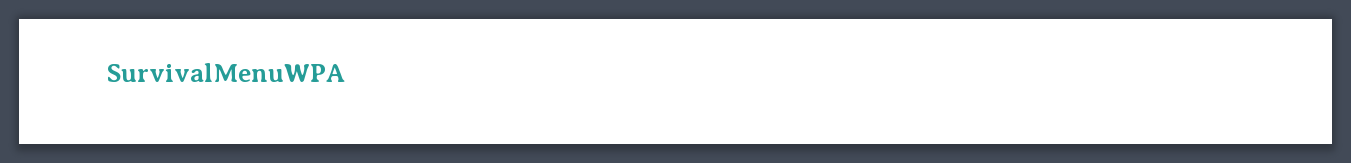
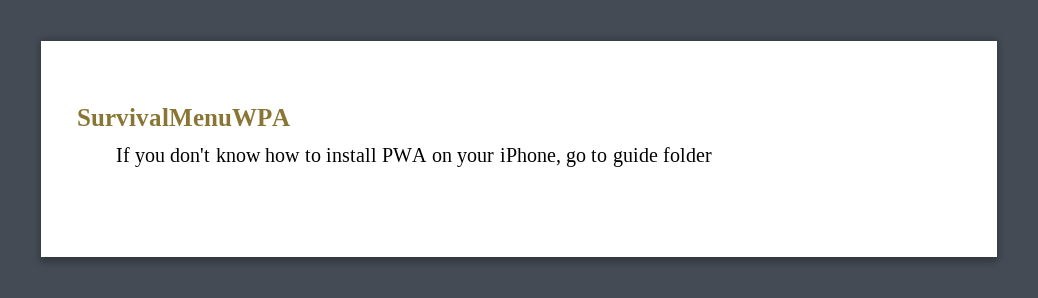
+ If you don't know how to install PWA on your iPhone, go to guide folder

